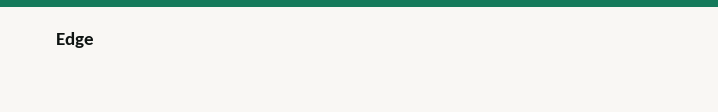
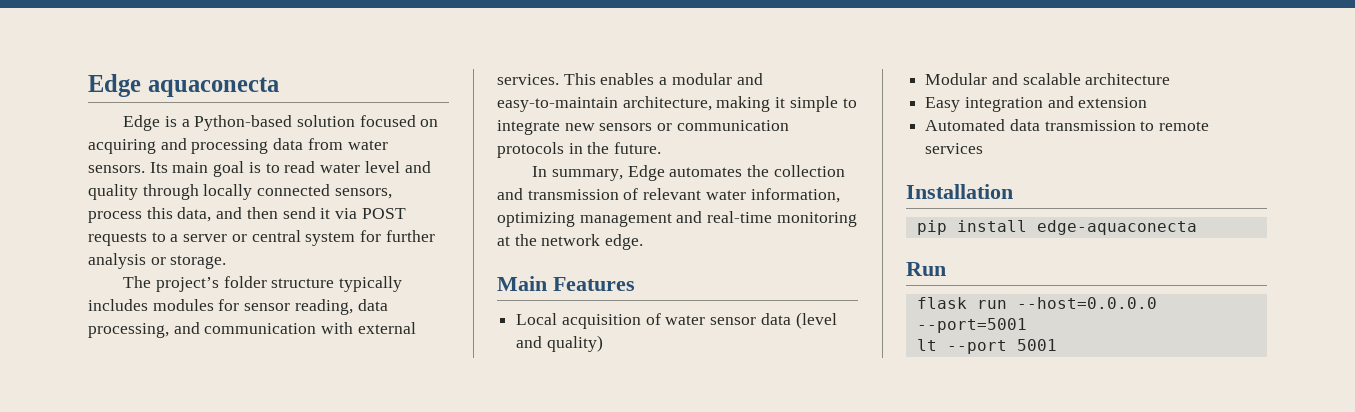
- Edge
+ Edge aquaconecta
+ Edge is a Python-based solution focused on acquiring and processing data from water sensors. Its main goal is to read water level and quality through locally connected sensors, process this data, and then send it via POST requests to a server or central system for further analysis or storage.
+ The project’s folder structure typically includes modules for sensor reading, data processing, and communication with external services. This enables a modular and easy-to-maintain architecture, making it simple to integrate new sensors or communication protocols in the future.
+ In summary, Edge automates the collection and transmission of relevant water information, optimizing management and real-time monitoring at the network edge.
+ Main Features
+ Local acquisition of water sensor data (level and quality)
+ Modular and scalable architecture
+ Easy integration and extension
+ Automated data transmission to remote services
+ Installation
+ pip install edge-aquaconecta
+ Run
+ flask run --host=0.0.0.0 --port=5001
+ lt --port 5001

